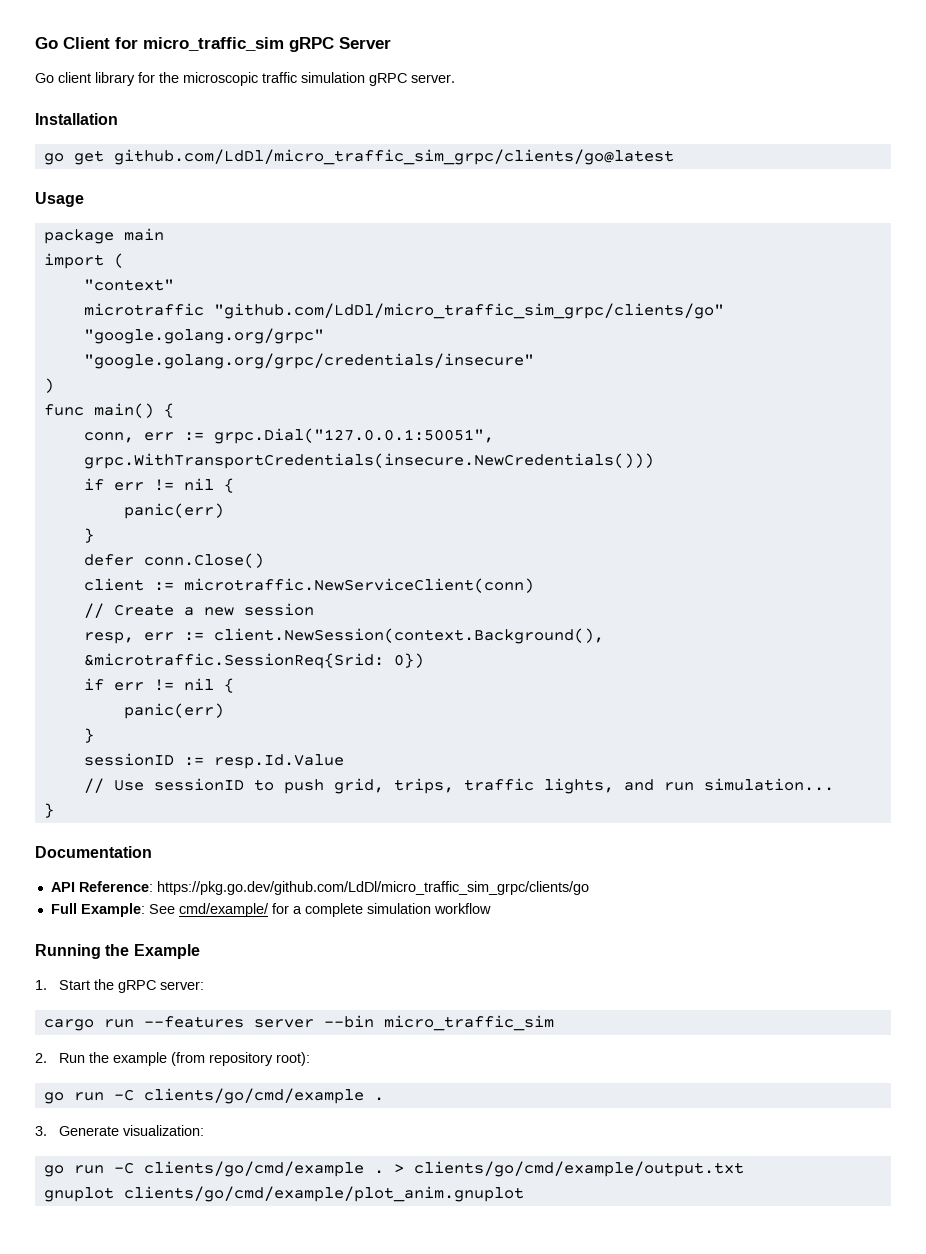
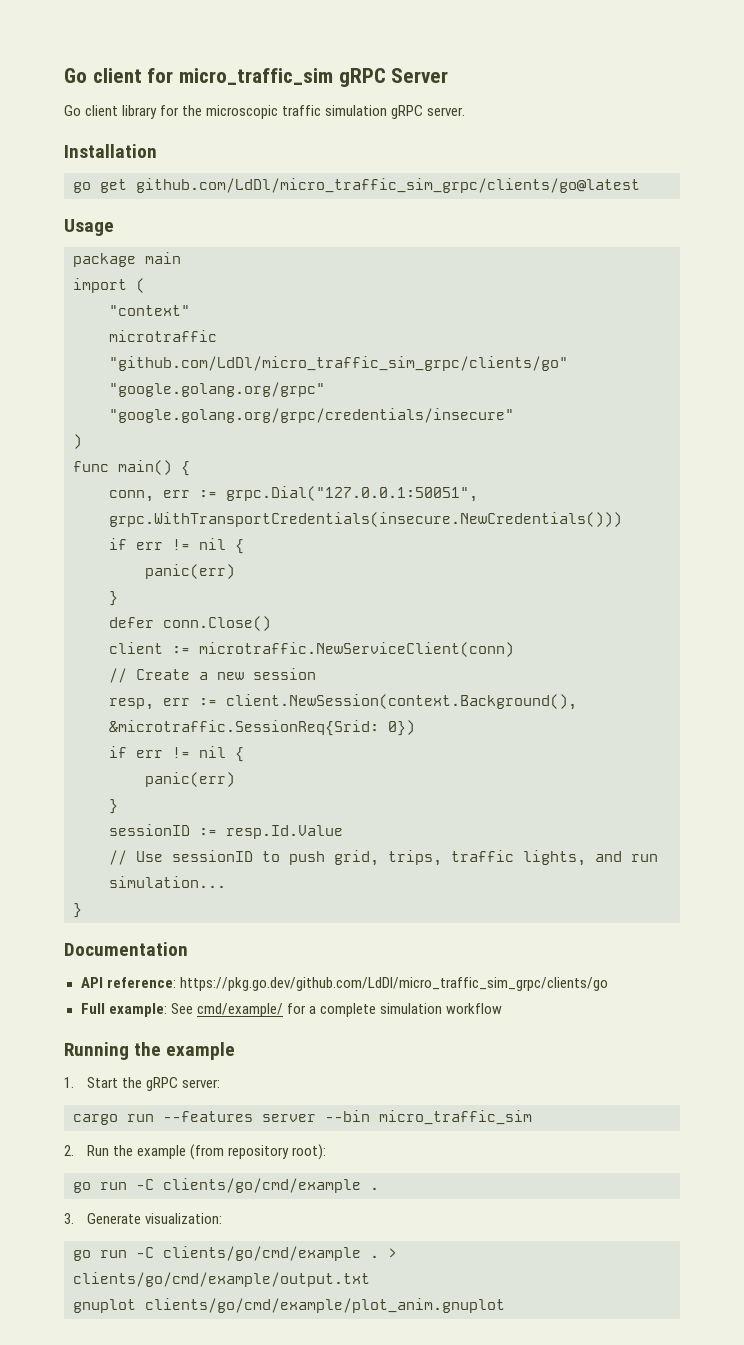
- Go Client for micro_traffic_sim gRPC Server
+ Go client for micro_traffic_sim gRPC Server
- API Reference: https://pkg.go.dev/github.com/LdDl/micro_traffic_sim_grpc/clients/go
+ API reference: https://pkg.go.dev/github.com/LdDl/micro_traffic_sim_grpc/clients/go
- Full Example: See cmd/example/ for a complete simulation workflow
+ Full example: See cmd/example/ for a complete simulation workflow
- Running the Example
+ Running the example

